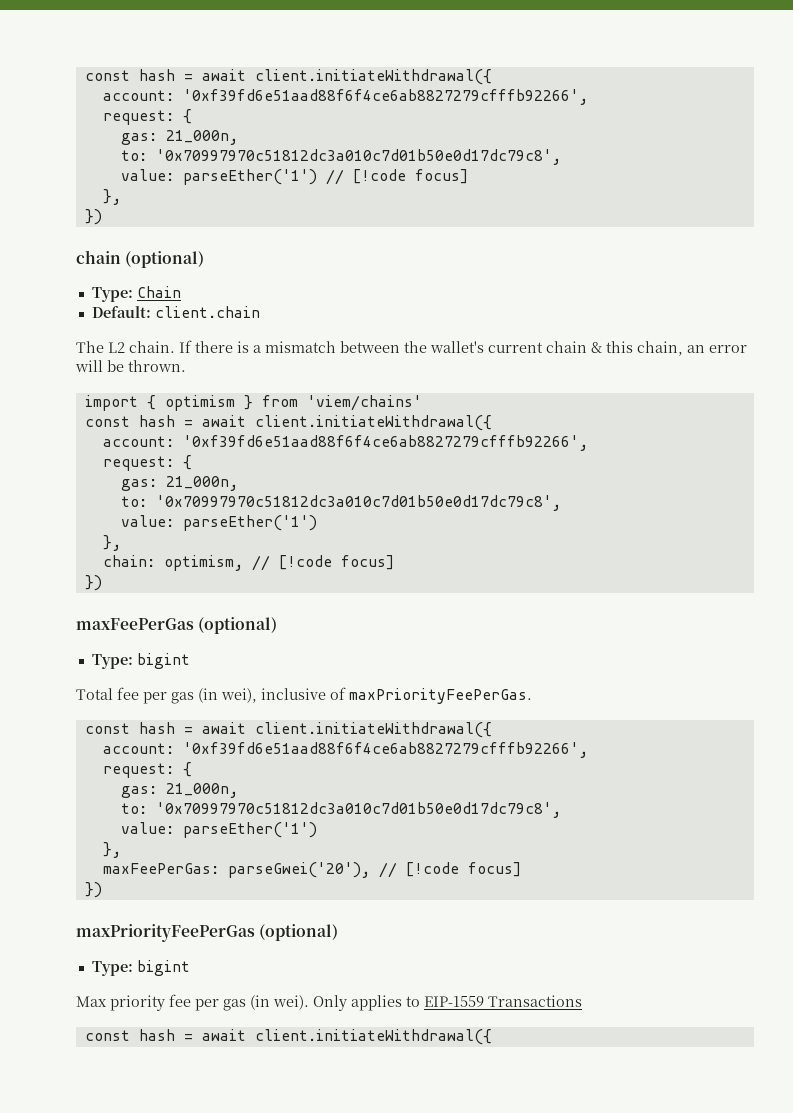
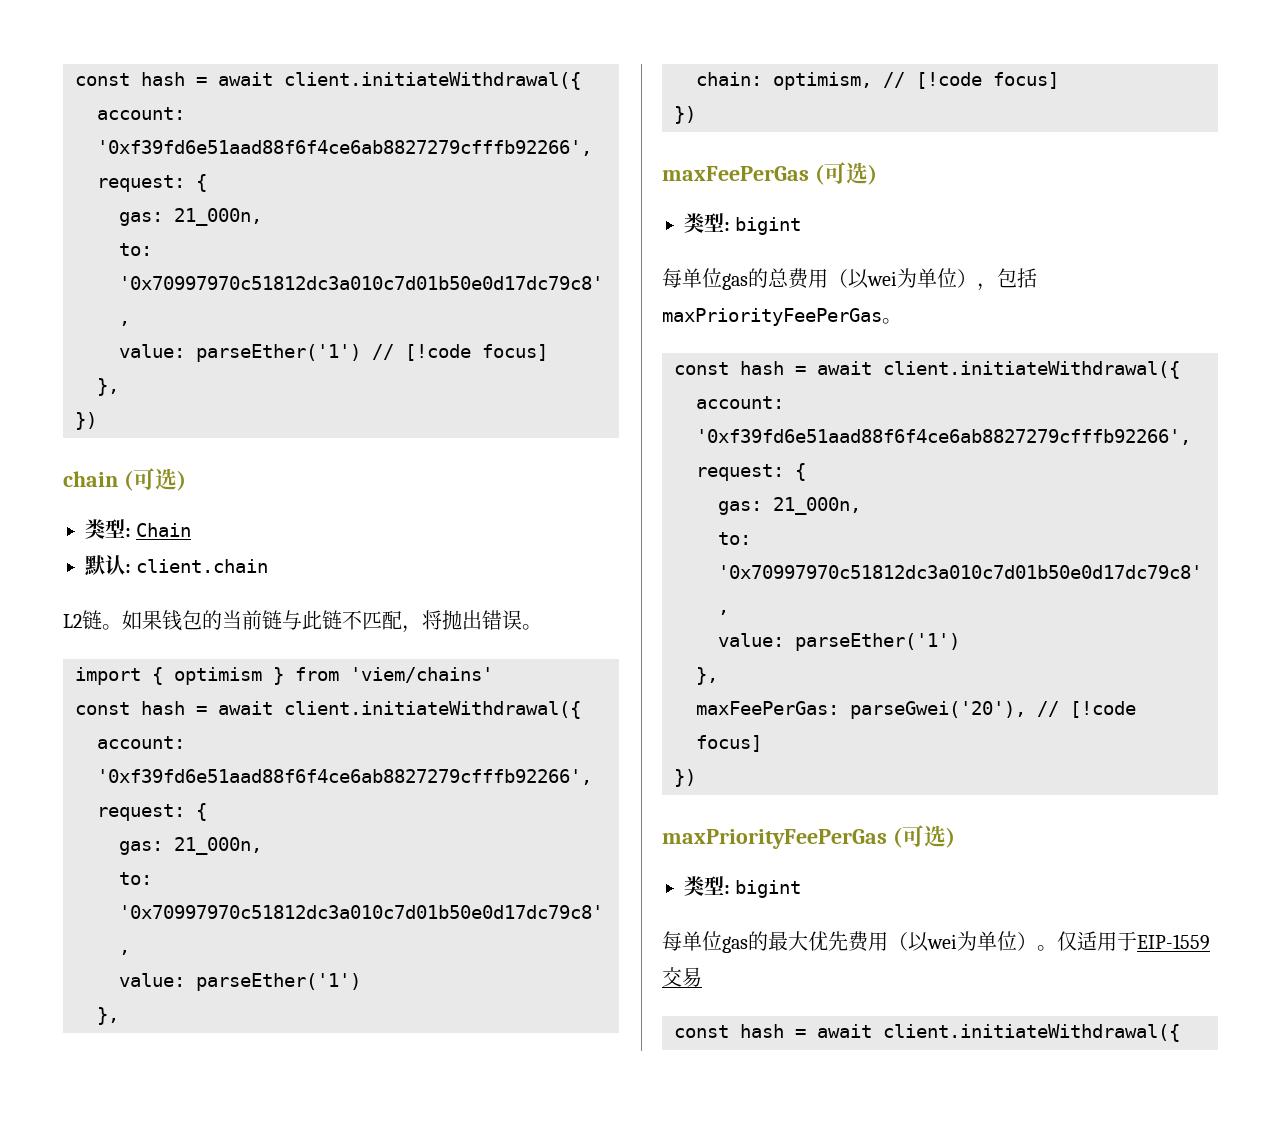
- chain (optional)
- Type: Chain
+ chain (可选)
+ 类型: Chain
- Default: client.chain
+ 默认: client.chain
- The L2 chain. If there is a mismatch between the wallet's current chain & this chain, an error will be thrown.
+ L2链。如果钱包的当前链与此链不匹配，将抛出错误。
- maxFeePerGas (optional)
- Type: bigint
- Total fee per gas (in wei), inclusive of maxPriorityFeePerGas.
+ maxFeePerGas (可选)
+ 类型: bigint
+ 每单位gas的总费用（以wei为单位），包括maxPriorityFeePerGas。
- maxPriorityFeePerGas (optional)
- Type: bigint
- Max priority fee per gas (in wei). Only applies to EIP-1559 Transactions
+ maxPriorityFeePerGas (可选)
+ 类型: bigint
+ 每单位gas的最大优先费用（以wei为单位）。仅适用于EIP-1559交易

